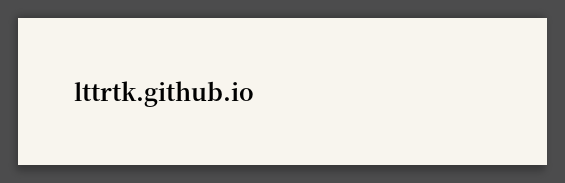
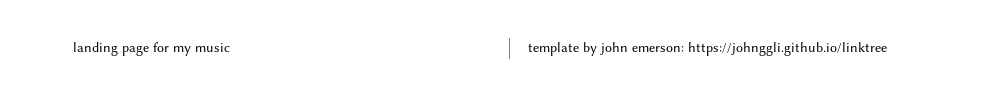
- lttrtk.github.io
+ landing page for my music
+ template by john emerson: https://johnggli.github.io/linktree

